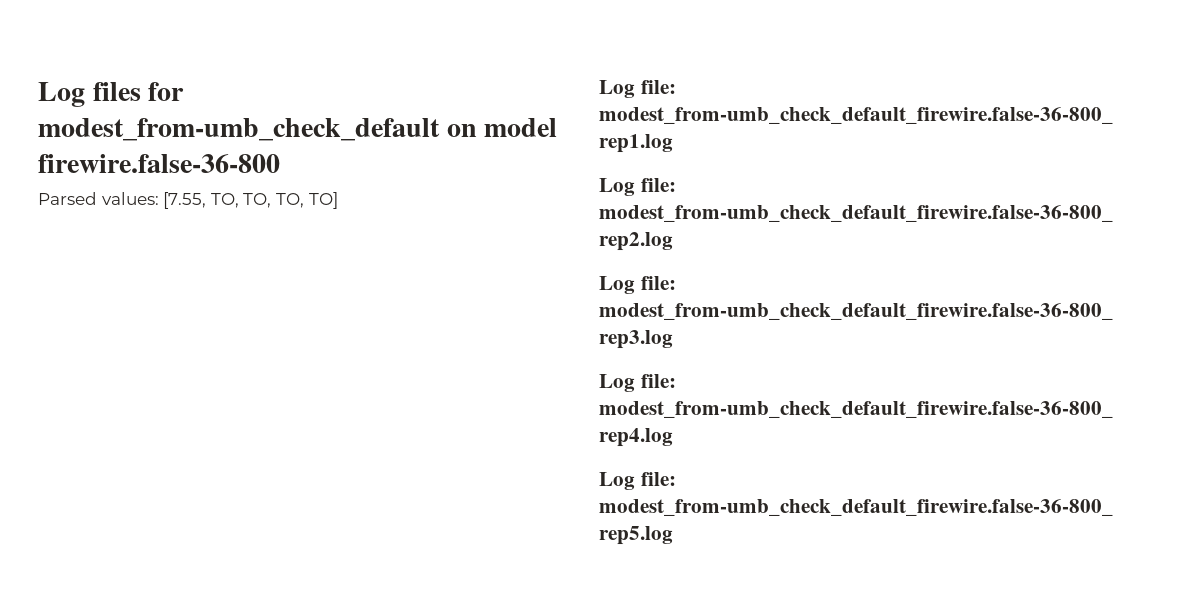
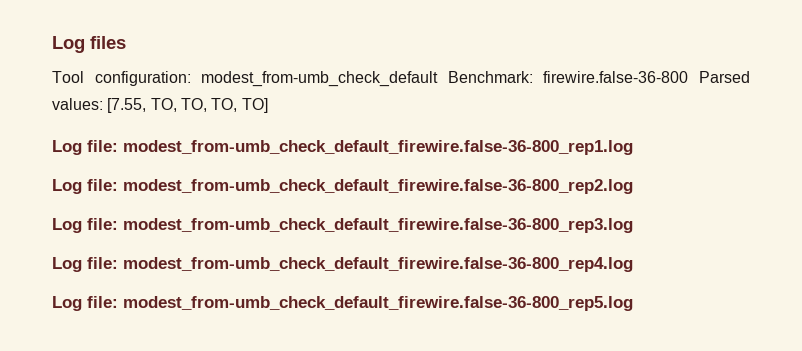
- Log files for modest_from-umb_check_default on model firewire.false-36-800
- Parsed values: [7.55, TO, TO, TO, TO]
+ Log files
+ Tool configuration: modest_from-umb_check_default Benchmark: firewire.false-36-800 Parsed values: [7.55, TO, TO, TO, TO]

